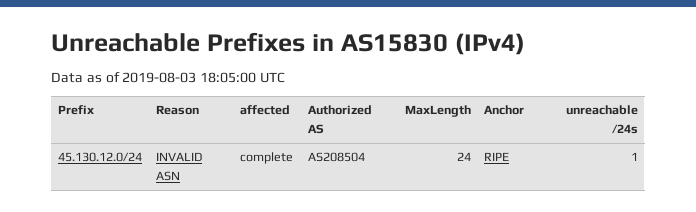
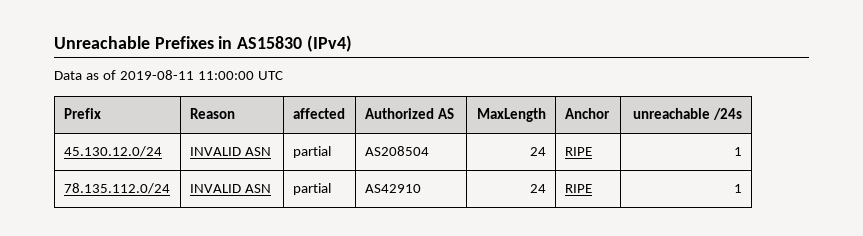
- Data as of 2019-08-03 18:05:00 UTC
+ Data as of 2019-08-11 11:00:00 UTC
- 45.130.12.0/24 | INVALID ASN | complete | AS208504 | 24 | RIPE | 1
+ 45.130.12.0/24 | INVALID ASN | partial | AS208504 | 24 | RIPE | 1
+ 78.135.112.0/24 | INVALID ASN | partial | AS42910 | 24 | RIPE | 1

